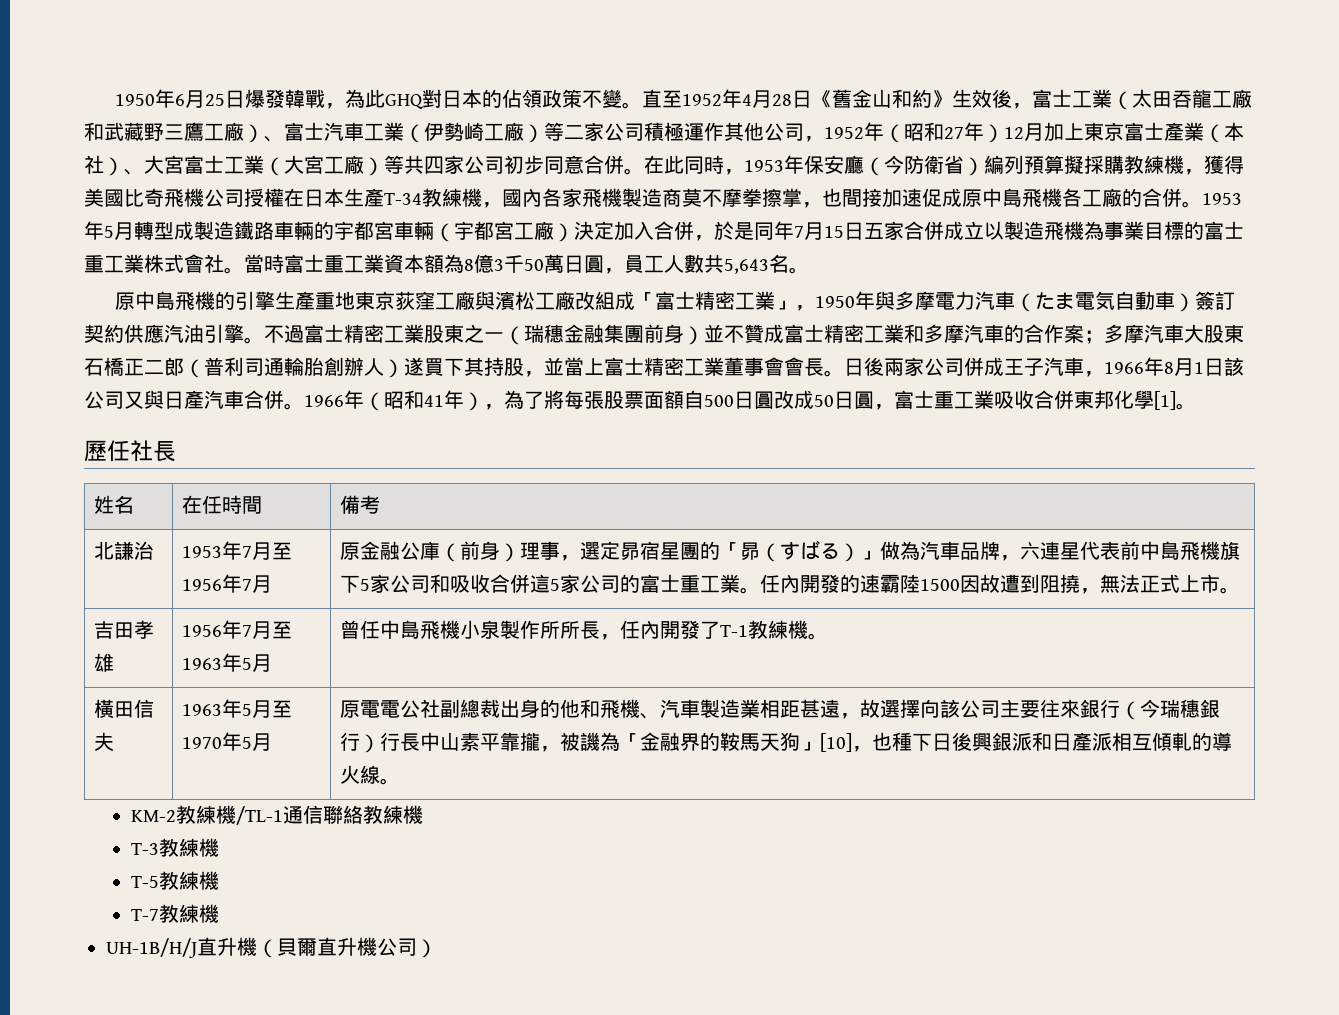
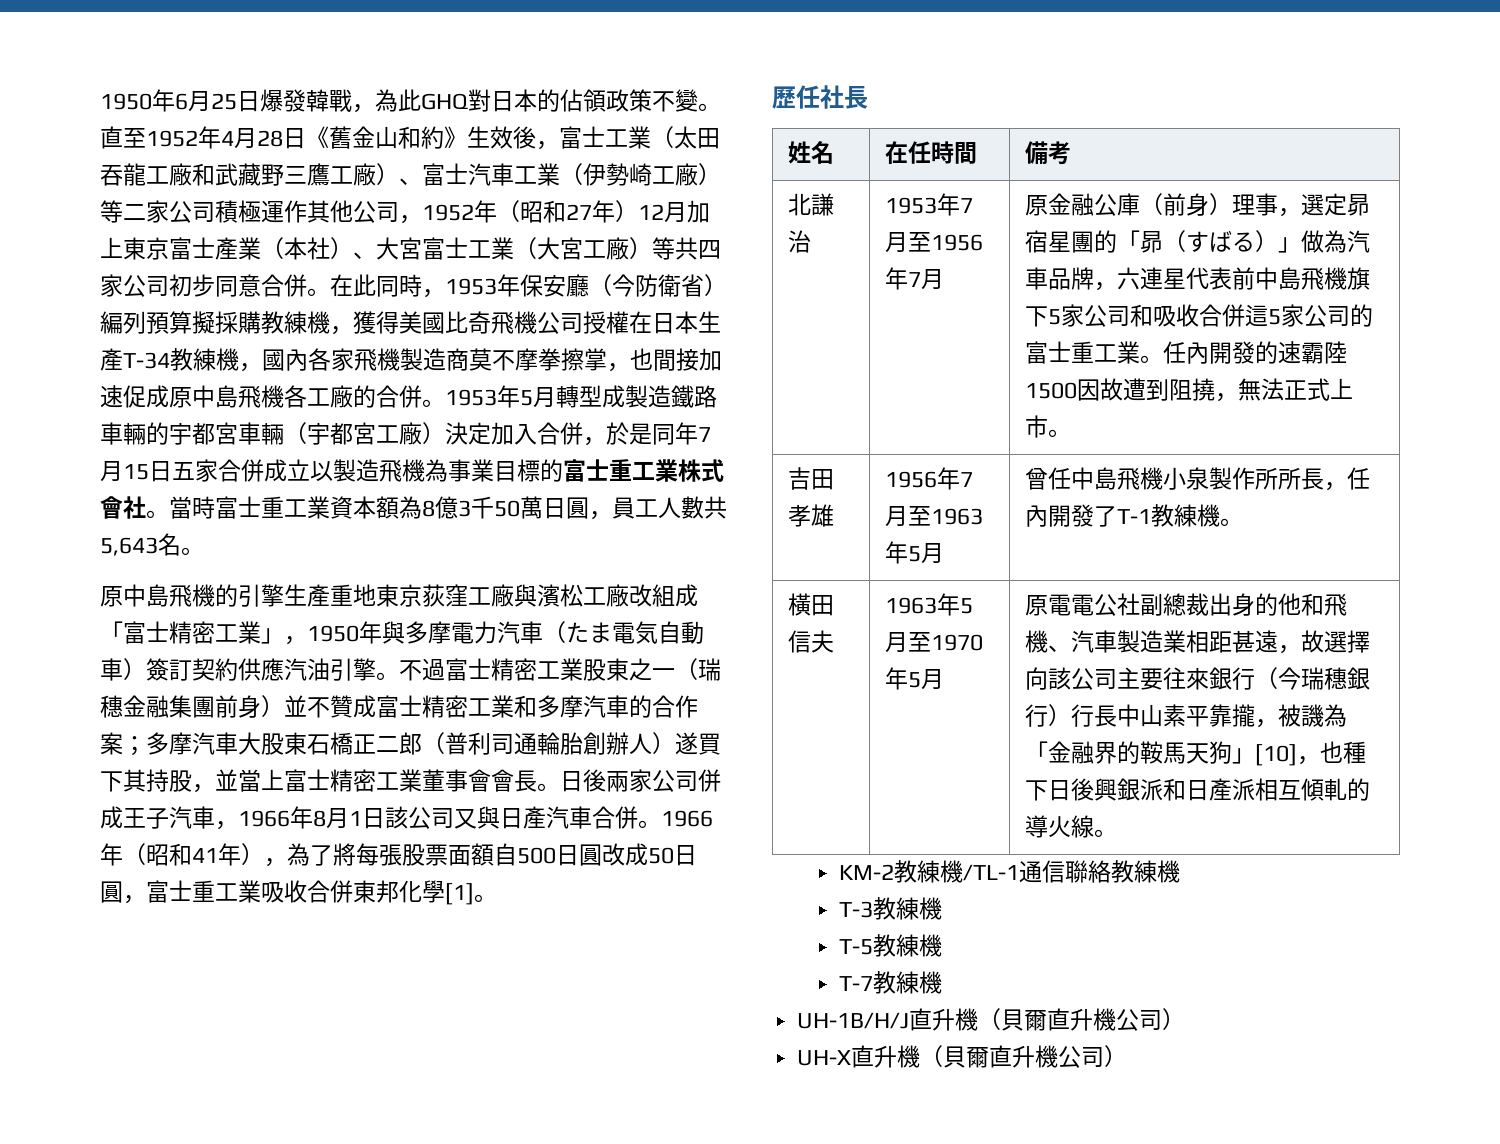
+ UH-X直升機（貝爾直升機公司）

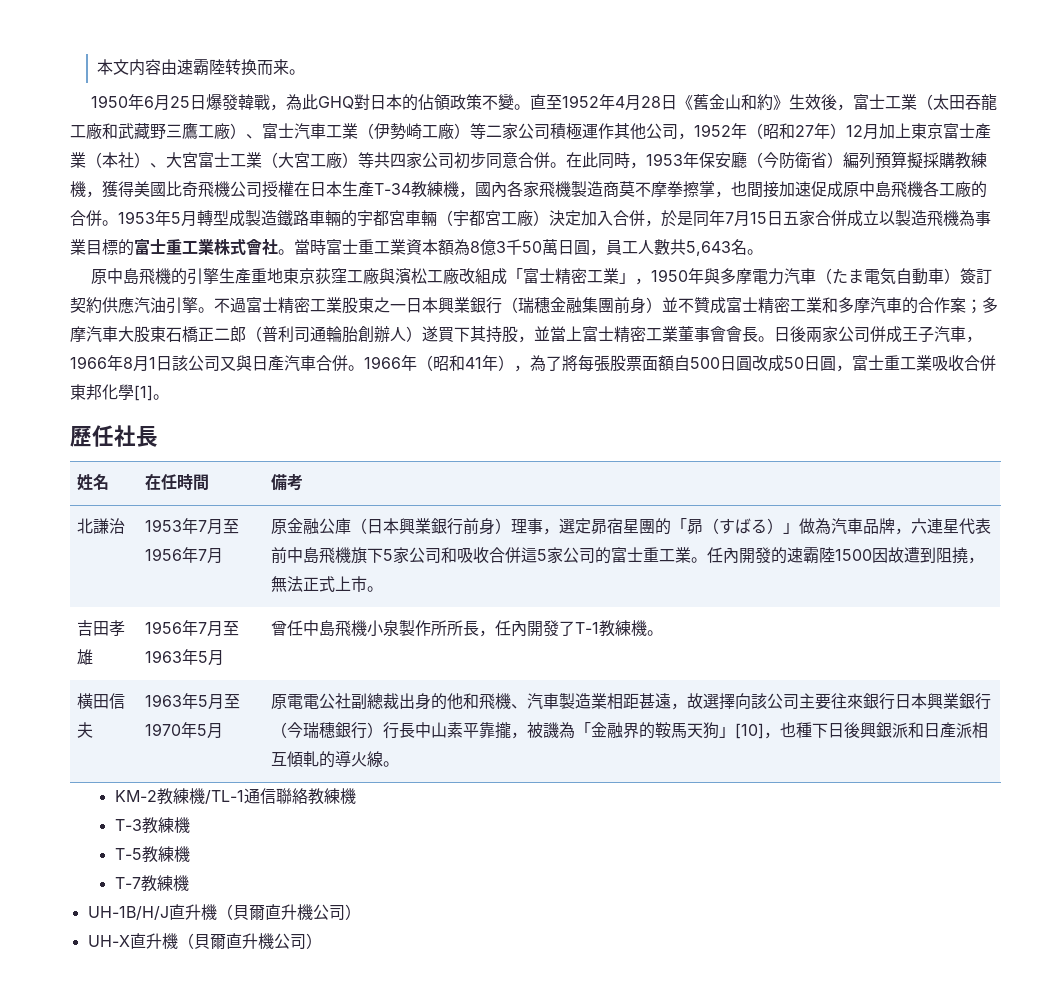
+ 本文内容由速霸陸转换而来。
- 不過富士精密工業股東之一（瑞穗金融集團前身）並不贊成富士精密工業和多摩汽車的合作案；多摩汽車大股東石橋正二郎（普利司通輪胎創辦人）遂買下其持股，並當上富士精密工業董事會會長。
+ 不過富士精密工業股東之一日本興業銀行（瑞穗金融集團前身）並不贊成富士精密工業和多摩汽車的合作案；多摩汽車大股東石橋正二郎（普利司通輪胎創辦人）遂買下其持股，並當上富士精密工業董事會會長。
- 原金融公庫（前身）理事，選定昴宿星團的「昴（すばる）」做為汽車品牌，六連星代表前中島飛機旗下5家公司和吸收合併這5家公司的富士重工業。
+ 原金融公庫（日本興業銀行前身）理事，選定昴宿星團的「昴（すばる）」做為汽車品牌，六連星代表前中島飛機旗下5家公司和吸收合併這5家公司的富士重工業。
- 原電電公社副總裁出身的他和飛機、汽車製造業相距甚遠，故選擇向該公司主要往來銀行（今瑞穗銀行）行長中山素平靠攏，被譏為「金融界的鞍馬天狗」[10]，也種下日後興銀派和日產派相互傾軋的導火線。
+ 原電電公社副總裁出身的他和飛機、汽車製造業相距甚遠，故選擇向該公司主要往來銀行日本興業銀行（今瑞穗銀行）行長中山素平靠攏，被譏為「金融界的鞍馬天狗」[10]，也種下日後興銀派和日產派相互傾軋的導火線。

